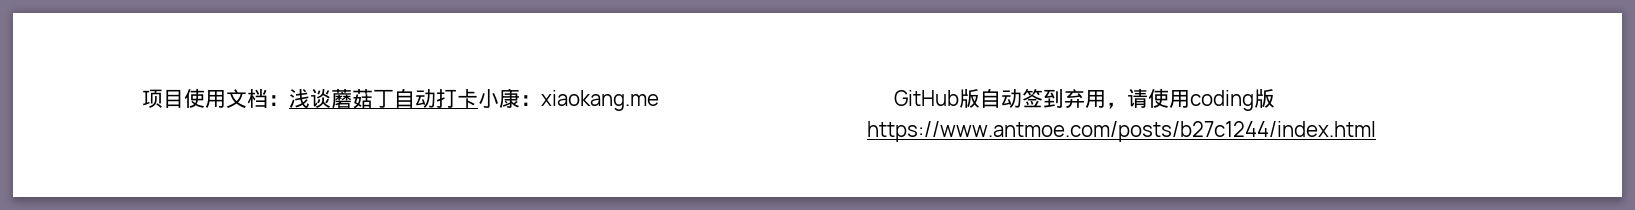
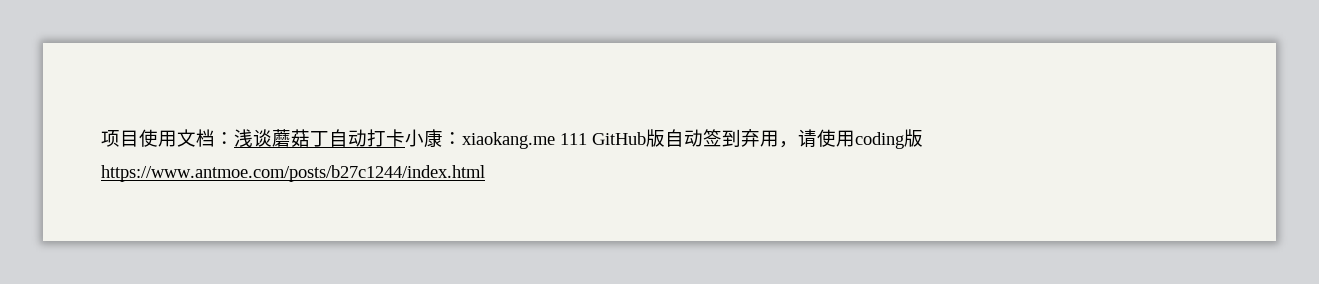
- 项目使用文档：浅谈蘑菇丁自动打卡小康：xiaokang.me
- GitHub版自动签到弃用，请使用coding版https://www.antmoe.com/posts/b27c1244/index.html
+ 项目使用文档：浅谈蘑菇丁自动打卡小康：xiaokang.me 111 GitHub版自动签到弃用，请使用coding版https://www.antmoe.com/posts/b27c1244/index.html

